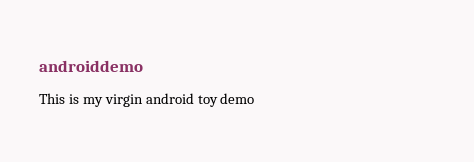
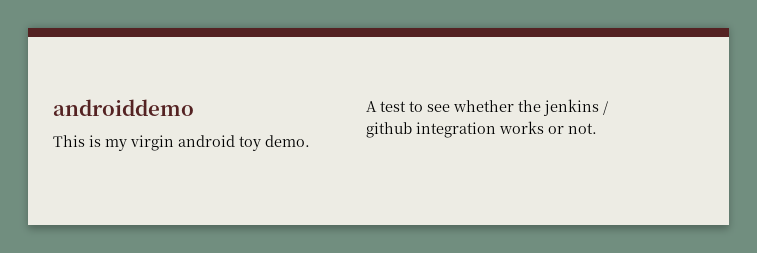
- This is my virgin android toy demo
+ This is my virgin android toy demo.
+ A test to see whether the jenkins / github integration works or not.

